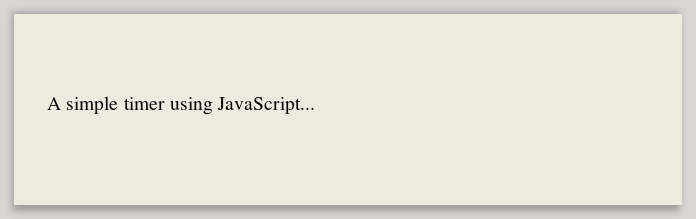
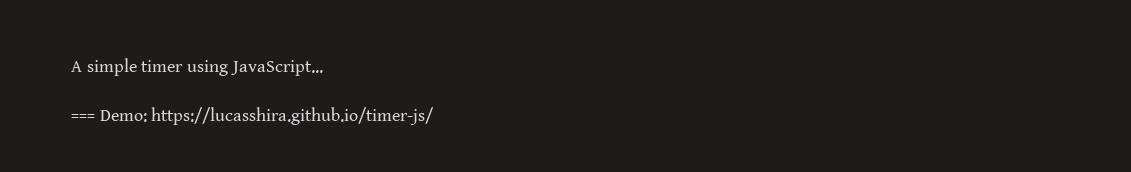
+ === Demo: https://lucasshira.github.io/timer-js/

